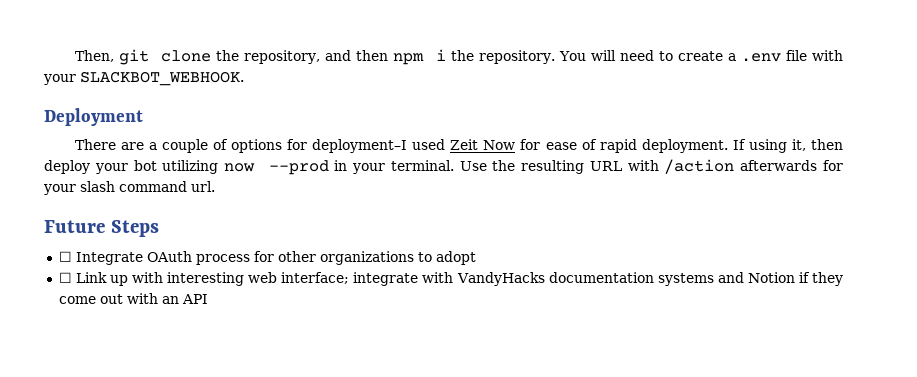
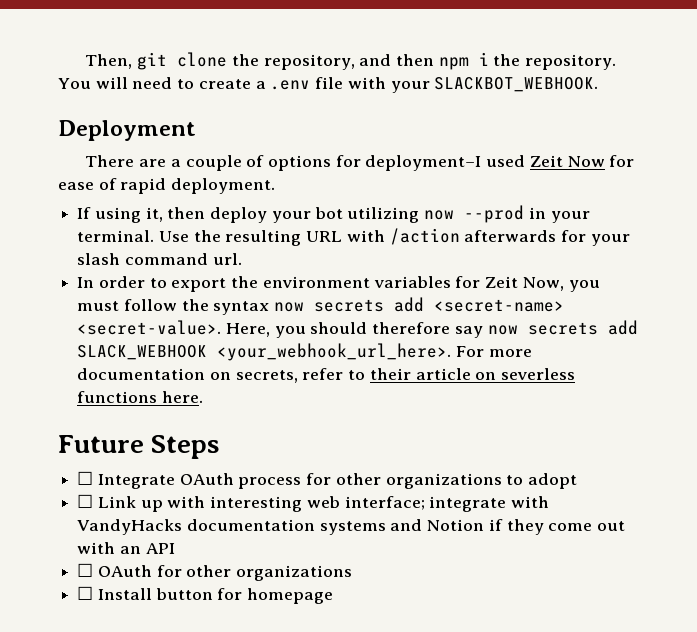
- There are a couple of options for deployment–I used Zeit Now for ease of rapid deployment. If using it, then deploy your bot utilizing now --prod in your terminal.
+ There are a couple of options for deployment–I used Zeit Now for ease of rapid deployment.
+ If using it, then deploy your bot utilizing now --prod in your terminal.
+ In order to export the environment variables for Zeit Now, you must follow the syntax now secrets add <secret-name> <secret-value>. Here, you should therefore say now secrets add SLACK_WEBHOOK <your_webhook_url_here>. For more documentation on secrets, refer to their article on severless functions here.
+ ☐ OAuth for other organizations
+ ☐ Install button for homepage

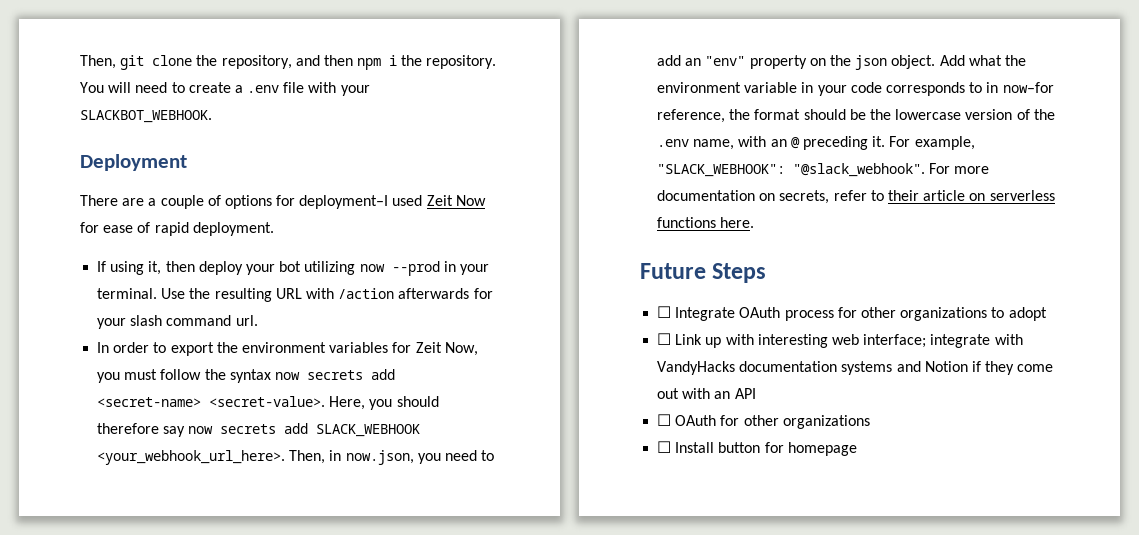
+ Then, in now.json, you need to add an "env" property on the json object. Add what the environment variable in your code corresponds to in now–for reference, the format should be the lowercase version of the .env name, with an @ preceding it. For example, "SLACK_WEBHOOK": "@slack_webhook".
- For more documentation on secrets, refer to their article on severless functions here.
+ For more documentation on secrets, refer to their article on serverless functions here.

